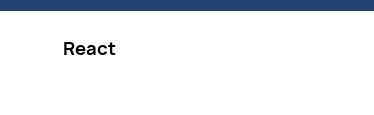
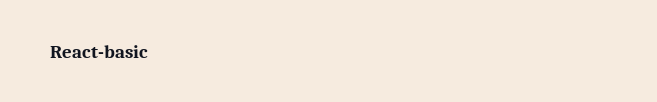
- React
+ React-basic

